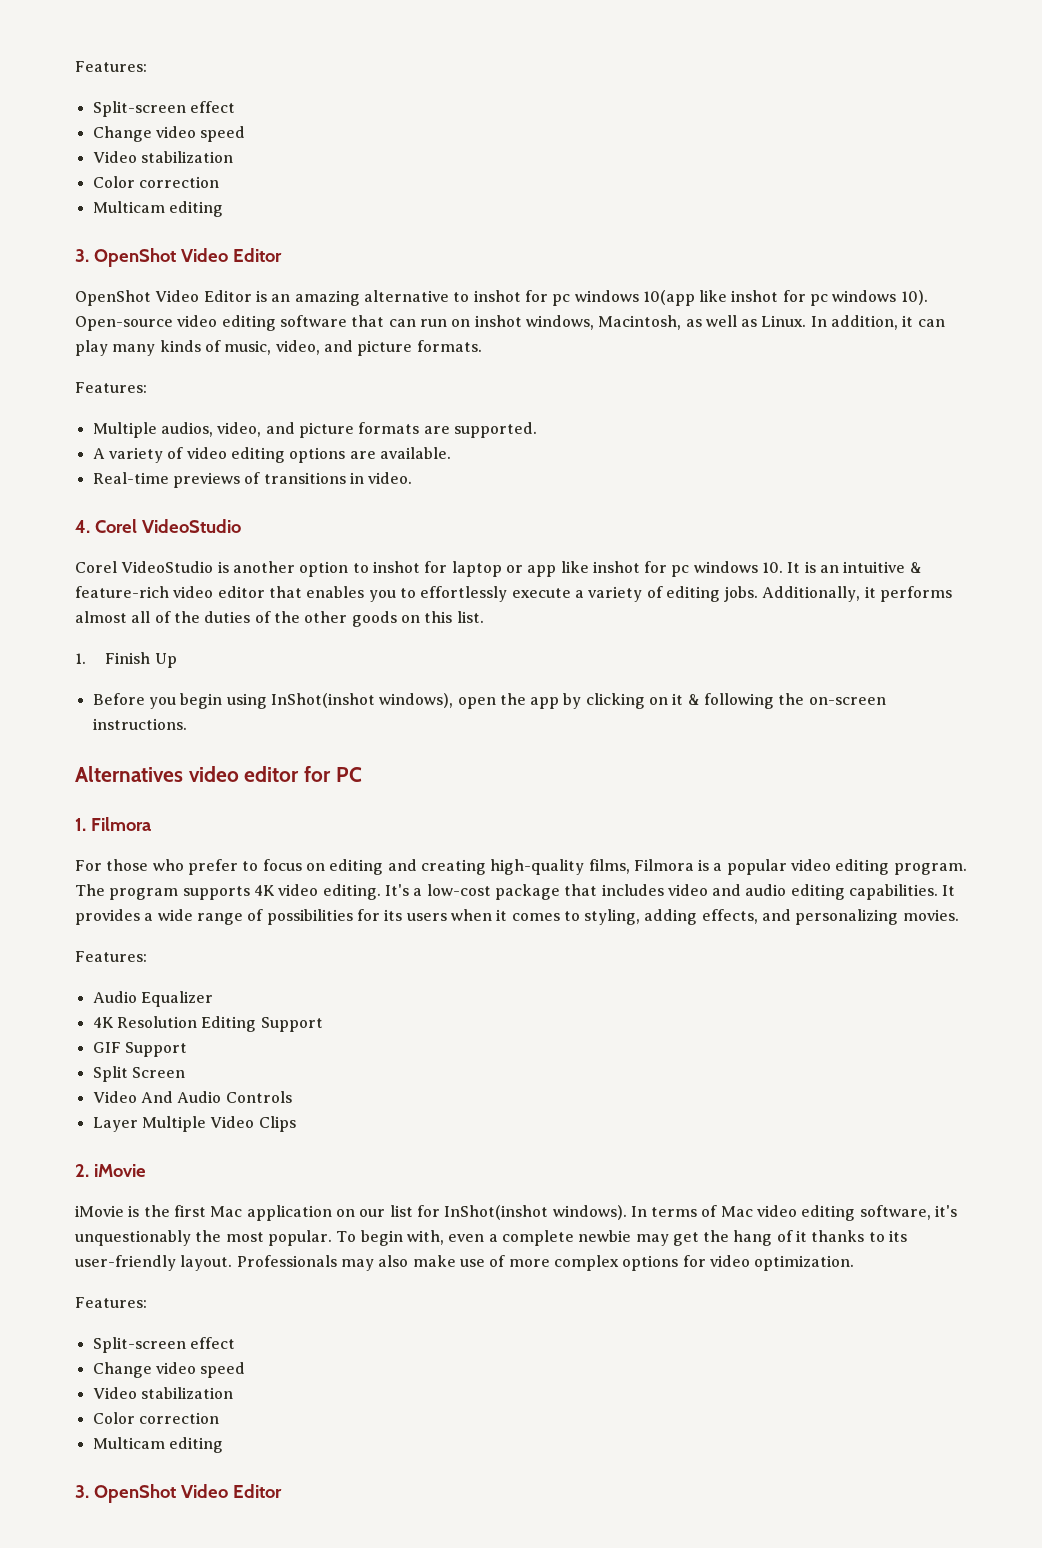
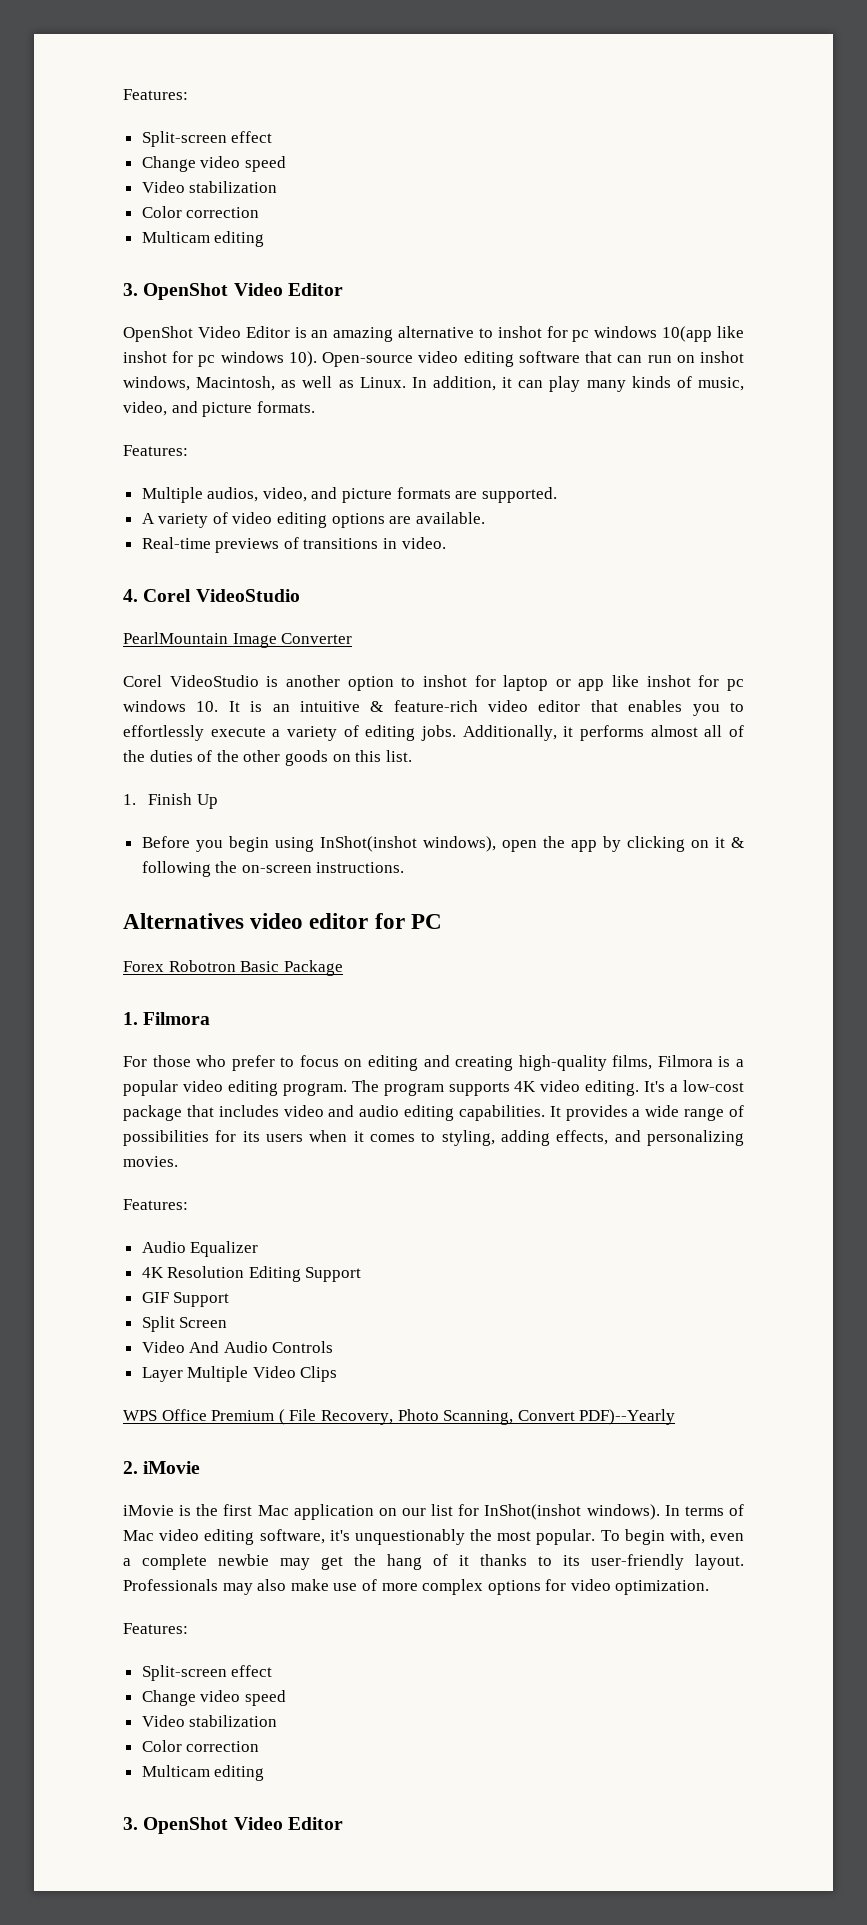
+ PearlMountain Image Converter
+ Forex Robotron Basic Package
+ WPS Office Premium ( File Recovery, Photo Scanning, Convert PDF)--Yearly

